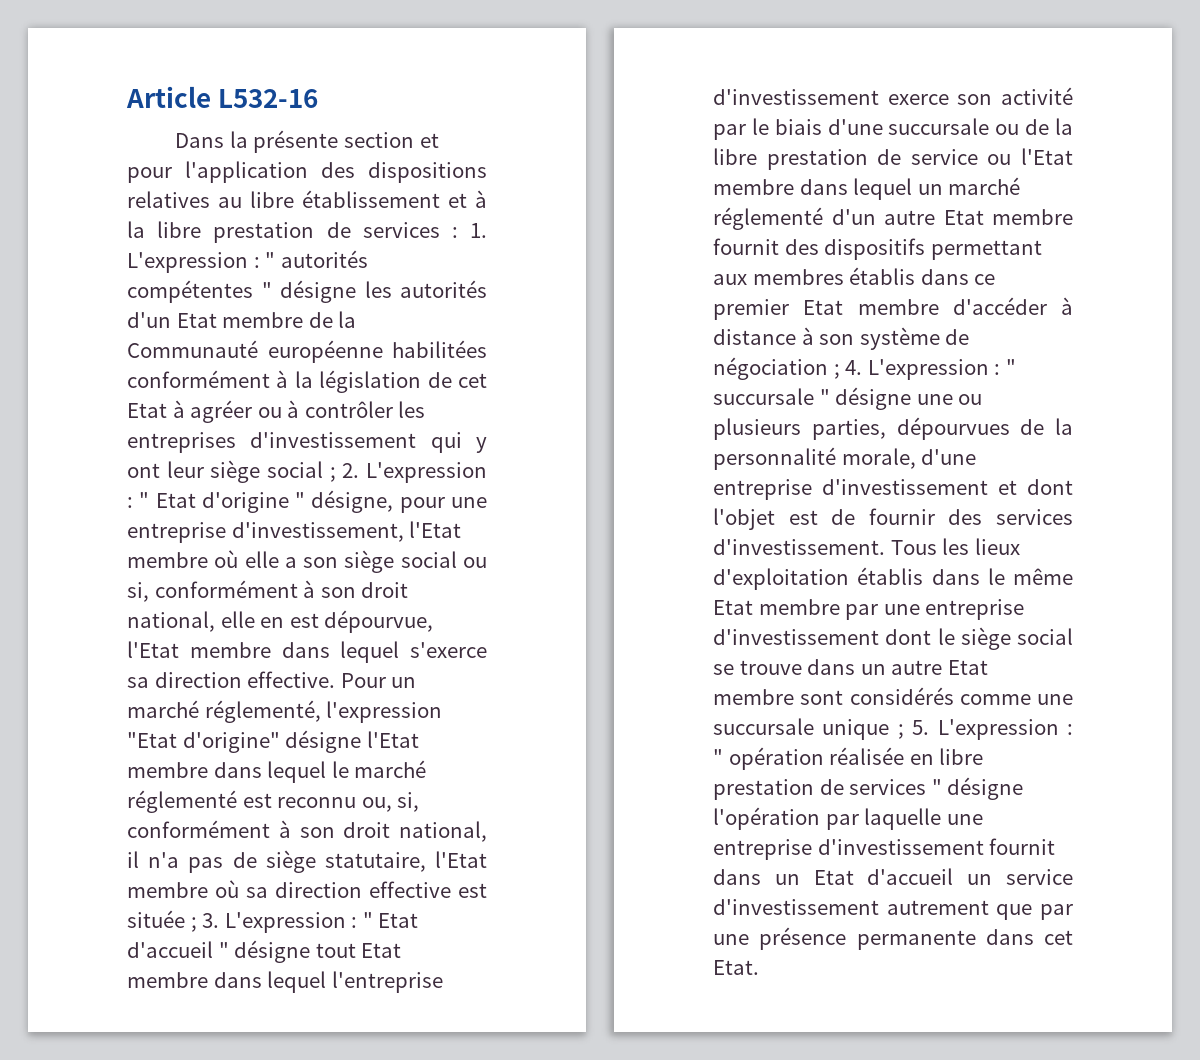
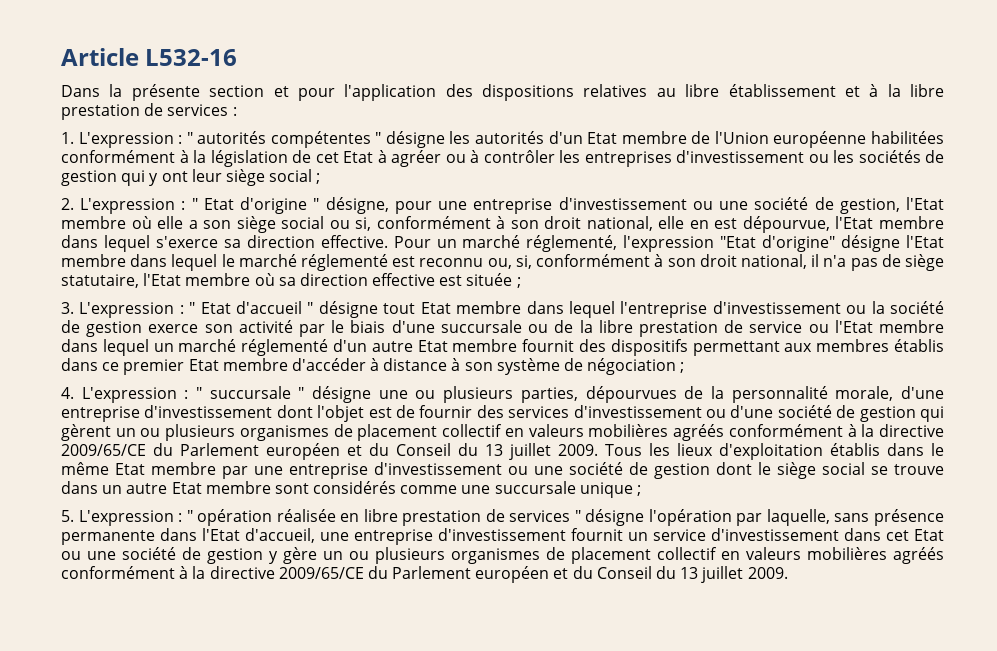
- Dans la présente section et pour l'application des dispositions relatives au libre établissement et à la libre prestation de services : 1. L'expression :
+ Dans la présente section et pour l'application des dispositions relatives au libre établissement et à la libre prestation de services :
+ 1. L'expression :
- " autorités compétentes " désigne les autorités d'un Etat membre de la Communauté européenne habilitées conformément à la législation de cet Etat à agréer ou à contrôler les entreprises d'investissement qui y ont leur siège social ; 2. L'expression :
+ " autorités compétentes " désigne les autorités d'un Etat membre de l'Union européenne habilitées conformément à la législation de cet Etat à agréer ou à contrôler les entreprises d'investissement ou les sociétés de gestion qui y ont leur siège social ;
+ 2. L'expression :
- " Etat d'origine " désigne, pour une entreprise d'investissement, l'Etat membre où elle a son siège social ou si, conformément à son droit national, elle en est dépourvue, l'Etat membre dans lequel s'exerce sa direction effective.
+ " Etat d'origine " désigne, pour une entreprise d'investissement ou une société de gestion, l'Etat membre où elle a son siège social ou si, conformément à son droit national, elle en est dépourvue, l'Etat membre dans lequel s'exerce sa direction effective.
- Pour un marché réglementé, l'expression "Etat d'origine" désigne l'Etat membre dans lequel le marché réglementé est reconnu ou, si, conformément à son droit national, il n'a pas de siège statutaire, l'Etat membre où sa direction effective est située ; 3. L'expression :
+ Pour un marché réglementé, l'expression "Etat d'origine" désigne l'Etat membre dans lequel le marché réglementé est reconnu ou, si, conformément à son droit national, il n'a pas de siège statutaire, l'Etat membre où sa direction effective est située ;
+ 3. L'expression :
- " Etat d'accueil " désigne tout Etat membre dans lequel l'entreprise d'investissement exerce son activité par le biais d'une succursale ou de la libre prestation de service ou l'Etat membre dans lequel un marché réglementé d'un autre Etat membre fournit des dispositifs permettant aux membres établis dans ce premier Etat membre d'accéder à distance à son système de négociation ; 4. L'expression :
+ " Etat d'accueil " désigne tout Etat membre dans lequel l'entreprise d'investissement ou la société de gestion exerce son activité par le biais d'une succursale ou de la libre prestation de service ou l'Etat membre dans lequel un marché réglementé d'un autre Etat membre fournit des dispositifs permettant aux membres établis dans ce premier Etat membre d'accéder à distance à son système de négociation ;
+ 4. L'expression :
- " succursale " désigne une ou plusieurs parties, dépourvues de la personnalité morale, d'une entreprise d'investissement et dont l'objet est de fournir des services d'investissement.
+ " succursale " désigne une ou plusieurs parties, dépourvues de la personnalité morale, d'une entreprise d'investissement dont l'objet est de fournir des services d'investissement ou d'une société de gestion qui gèrent un ou plusieurs organismes de placement collectif en valeurs mobilières agréés conformément à la directive 2009/65/CE du Parlement européen et du Conseil du 13 juillet 2009.
- Tous les lieux d'exploitation établis dans le même Etat membre par une entreprise d'investissement dont le siège social se trouve dans un autre Etat membre sont considérés comme une succursale unique ; 5. L'expression : " opération réalisée en libre prestation de services " désigne l'opération par laquelle une entreprise d'investissement fournit dans un Etat d'accueil un service d'investissement autrement que par une présence permanente dans cet Etat.
+ Tous les lieux d'exploitation établis dans le même Etat membre par une entreprise d'investissement ou une société de gestion dont le siège social se trouve dans un autre Etat membre sont considérés comme une succursale unique ;
+ 5. L'expression : " opération réalisée en libre prestation de services " désigne l'opération par laquelle, sans présence permanente dans l'Etat d'accueil, une entreprise d'investissement fournit un service d'investissement dans cet Etat ou une société de gestion y gère un ou plusieurs organismes de placement collectif en valeurs mobilières agréés conformément à la directive 2009/65/CE du Parlement européen et du Conseil du 13 juillet 2009.

